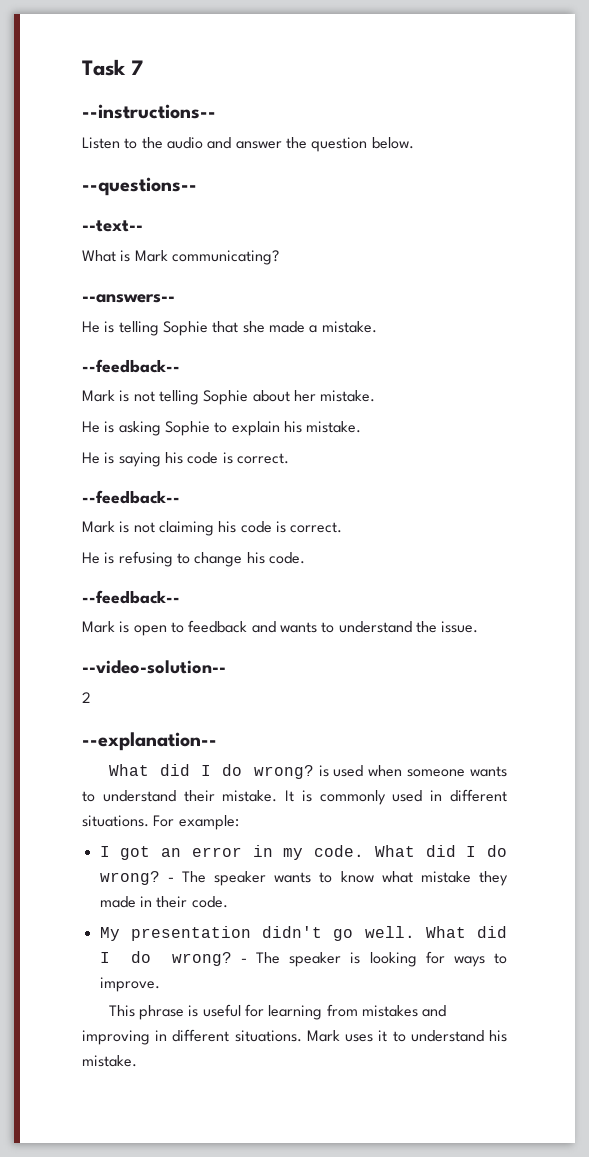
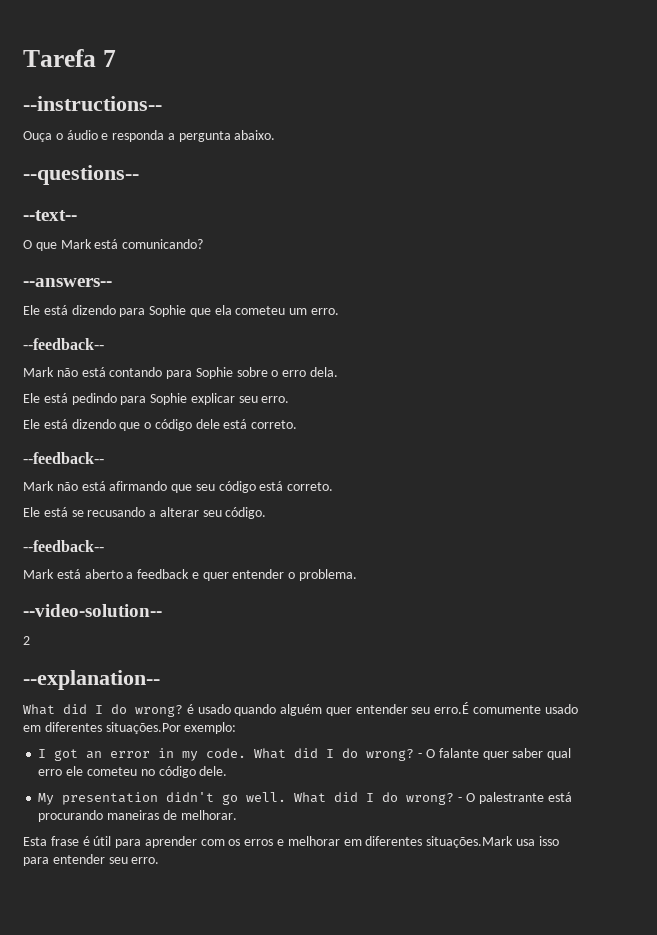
- Task 7
+ Tarefa 7
- Listen to the audio and answer the question below.
+ Ouça o áudio e responda a pergunta abaixo.
  --questions--
  --text--
- What is Mark communicating?
+ O que Mark está comunicando?
  --answers--
- He is telling Sophie that she made a mistake.
+ Ele está dizendo para Sophie que ela cometeu um erro.
  --feedback--
- Mark is not telling Sophie about her mistake.
- He is asking Sophie to explain his mistake.
- He is saying his code is correct.
+ Mark não está contando para Sophie sobre o erro dela.
+ Ele está pedindo para Sophie explicar seu erro.
+ Ele está dizendo que o código dele está correto.
  --feedback--
- Mark is not claiming his code is correct.
- He is refusing to change his code.
+ Mark não está afirmando que seu código está correto.
+ Ele está se recusando a alterar seu código.
  --feedback--
- Mark is open to feedback and wants to understand the issue.
+ Mark está aberto a feedback e quer entender o problema.
- What did I do wrong? is used when someone wants to understand their mistake. It is commonly used in different situations. For example:
+ What did I do wrong? é usado quando alguém quer entender seu erro.É comumente usado em diferentes situações.Por exemplo:
- - The speaker wants to know what mistake they made in their code.
+ - O falante quer saber qual erro ele cometeu no código dele.
- - The speaker is looking for ways to improve.
- This phrase is useful for learning from mistakes and improving in different situations. Mark uses it to understand his mistake.
+ - O palestrante está procurando maneiras de melhorar.
+ Esta frase é útil para aprender com os erros e melhorar em diferentes situações.Mark usa isso para entender seu erro.

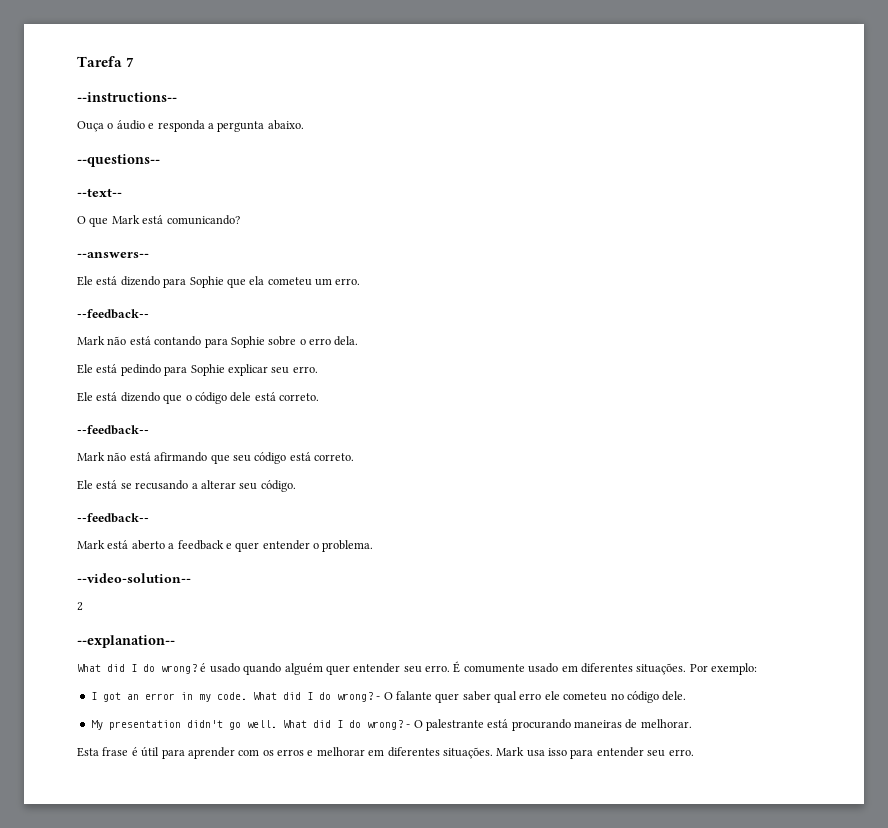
- What did I do wrong? é usado quando alguém quer entender seu erro.É comumente usado em diferentes situações.Por exemplo:
+ What did I do wrong? é usado quando alguém quer entender seu erro. É comumente usado em diferentes situações. Por exemplo:
- Esta frase é útil para aprender com os erros e melhorar em diferentes situações.Mark usa isso para entender seu erro.
+ Esta frase é útil para aprender com os erros e melhorar em diferentes situações. Mark usa isso para entender seu erro.

